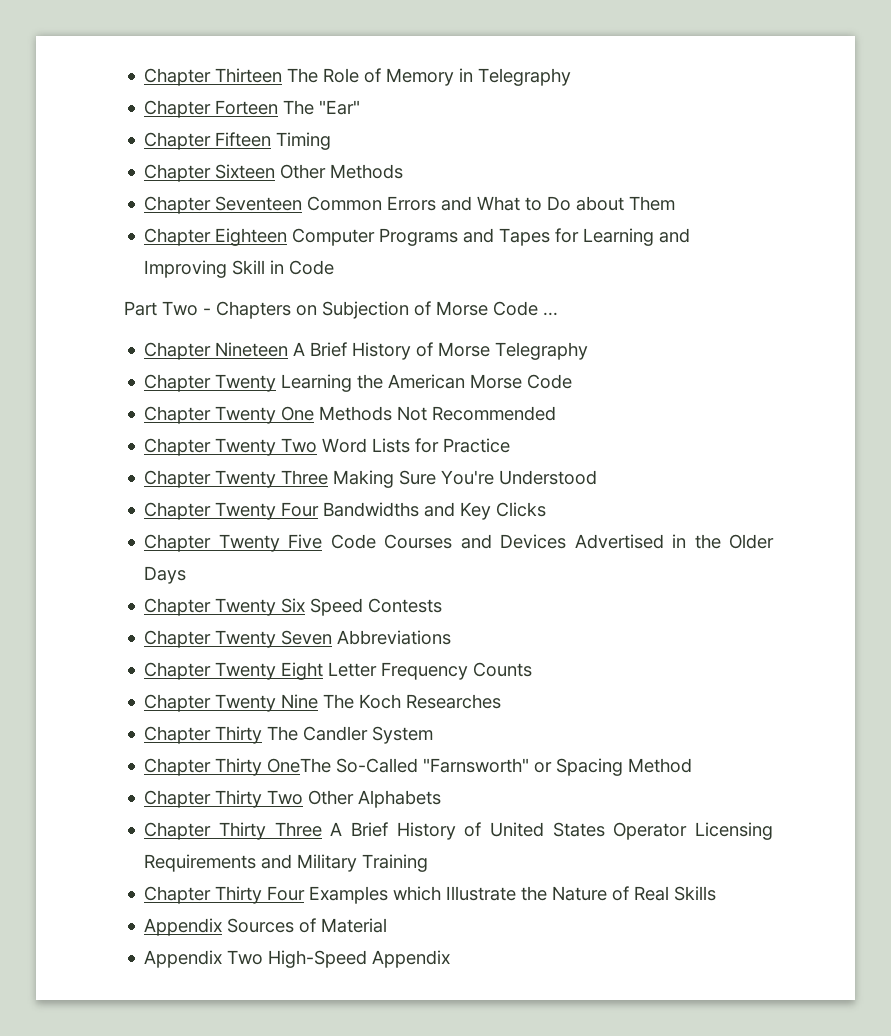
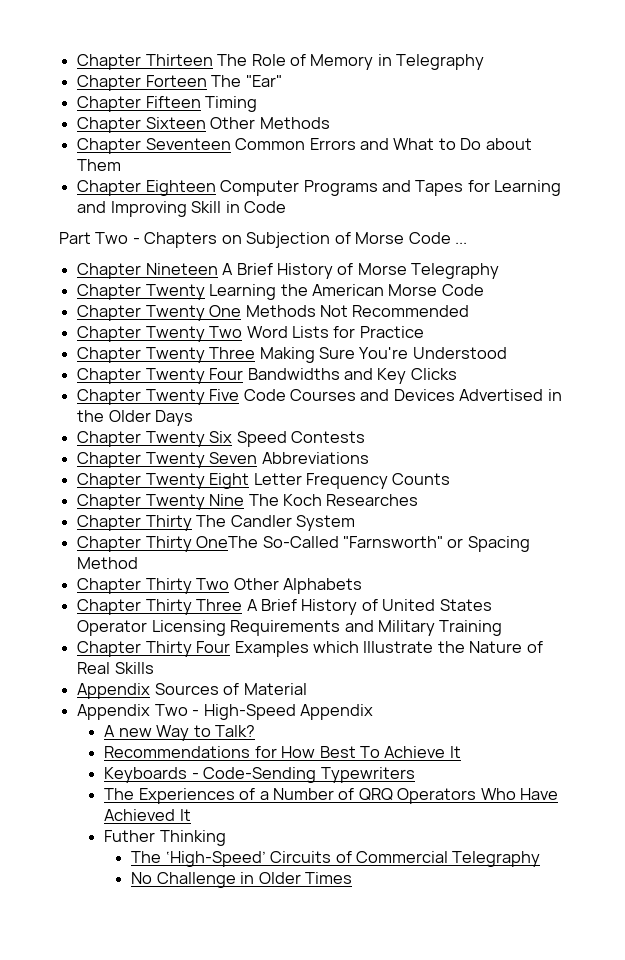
- Appendix Two High-Speed Appendix
+ Appendix Two - High-Speed Appendix
+ A new Way to Talk?
+ Recommendations for How Best To Achieve It
+ Keyboards - Code-Sending Typewriters
+ The Experiences of a Number of QRQ Operators Who Have Achieved It
+ Futher Thinking
+ The ‘High-Speed’ Circuits of Commercial Telegraphy
+ No Challenge in Older Times

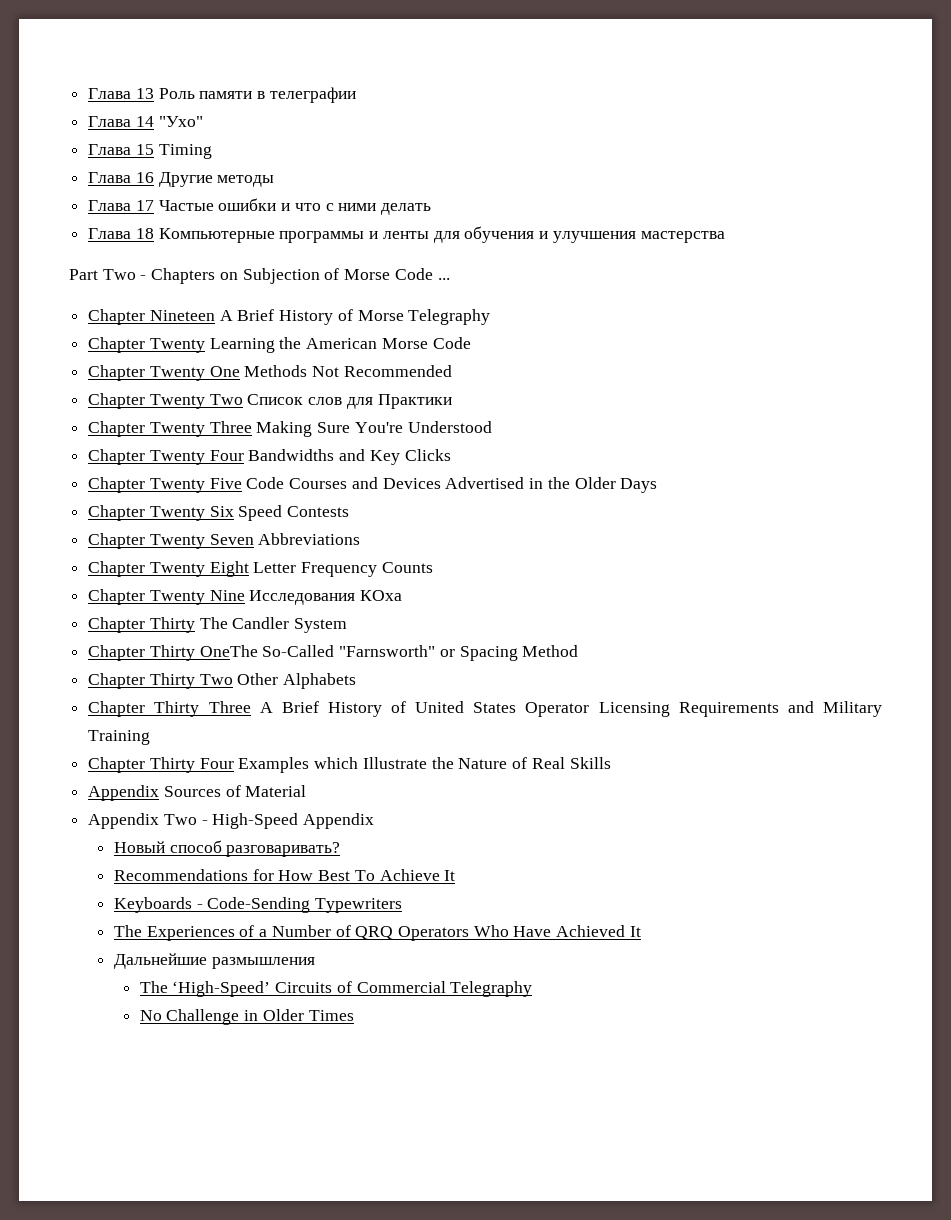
- Chapter Thirteen The Role of Memory in Telegraphy
- Chapter Forteen The "Ear"
- Chapter Fifteen Timing
- Chapter Sixteen Other Methods
- Chapter Seventeen Common Errors and What to Do about Them
- Chapter Eighteen Computer Programs and Tapes for Learning and Improving Skill in Code
+ Глава 13 Роль памяти в телеграфии
+ Глава 14 "Ухо"
+ Глава 15 Timing
+ Глава 16 Другие методы
+ Глава 17 Частые ошибки и что с ними делать
+ Глава 18 Компьютерные программы и ленты для обучения и улучшения мастерства
- Chapter Twenty Two Word Lists for Practice
+ Chapter Twenty Two Список слов для Практики
- Chapter Twenty Nine The Koch Researches
+ Chapter Twenty Nine Исследования КОха
- A new Way to Talk?
+ Новый способ разговаривать?
- Futher Thinking
+ Дальнейшие размышления

